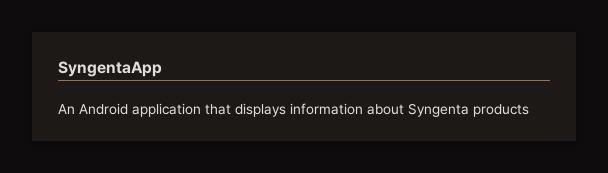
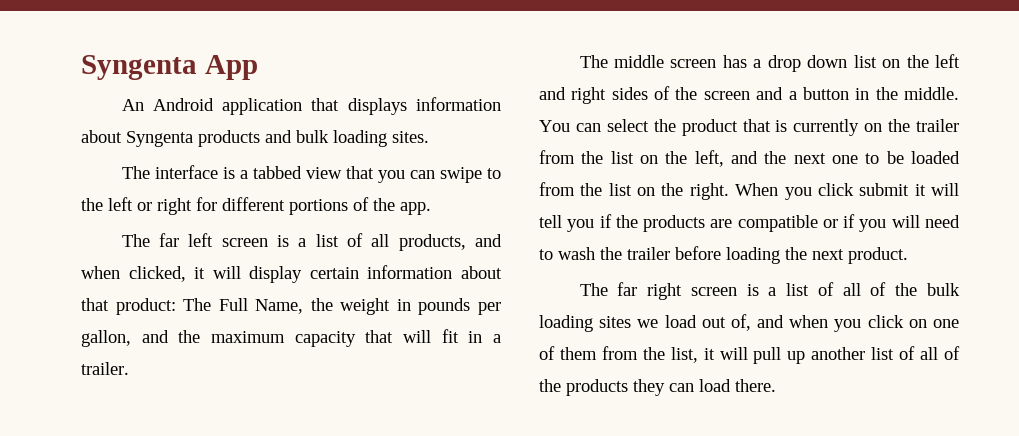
- SyngentaApp
+ Syngenta App
- An Android application that displays information about Syngenta products
+ An Android application that displays information about Syngenta products and bulk loading sites.
+ The interface is a tabbed view that you can swipe to the left or right for different portions of the app.
+ The far left screen is a list of all products, and when clicked, it will display certain information about that product: The Full Name, the weight in pounds per gallon, and the maximum capacity that will fit in a trailer.
+ The middle screen has a drop down list on the left and right sides of the screen and a button in the middle. You can select the product that is currently on the trailer from the list on the left, and the next one to be loaded from the list on the right. When you click submit it will tell you if the products are compatible or if you will need to wash the trailer before loading the next product.
+ The far right screen is a list of all of the bulk loading sites we load out of, and when you click on one of them from the list, it will pull up another list of all of the products they can load there.

